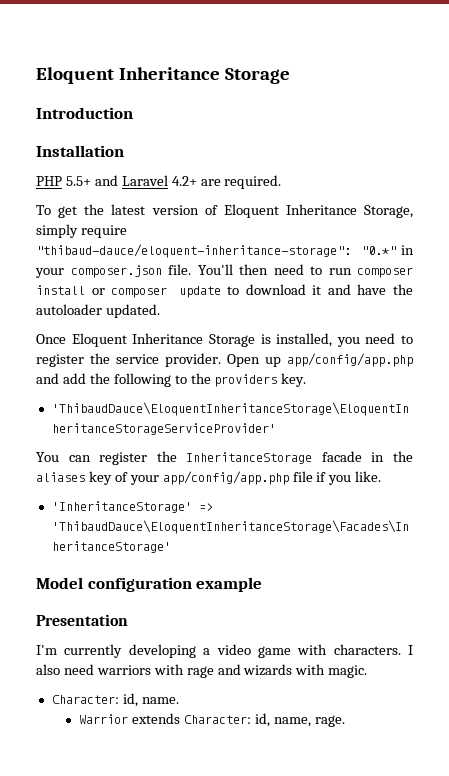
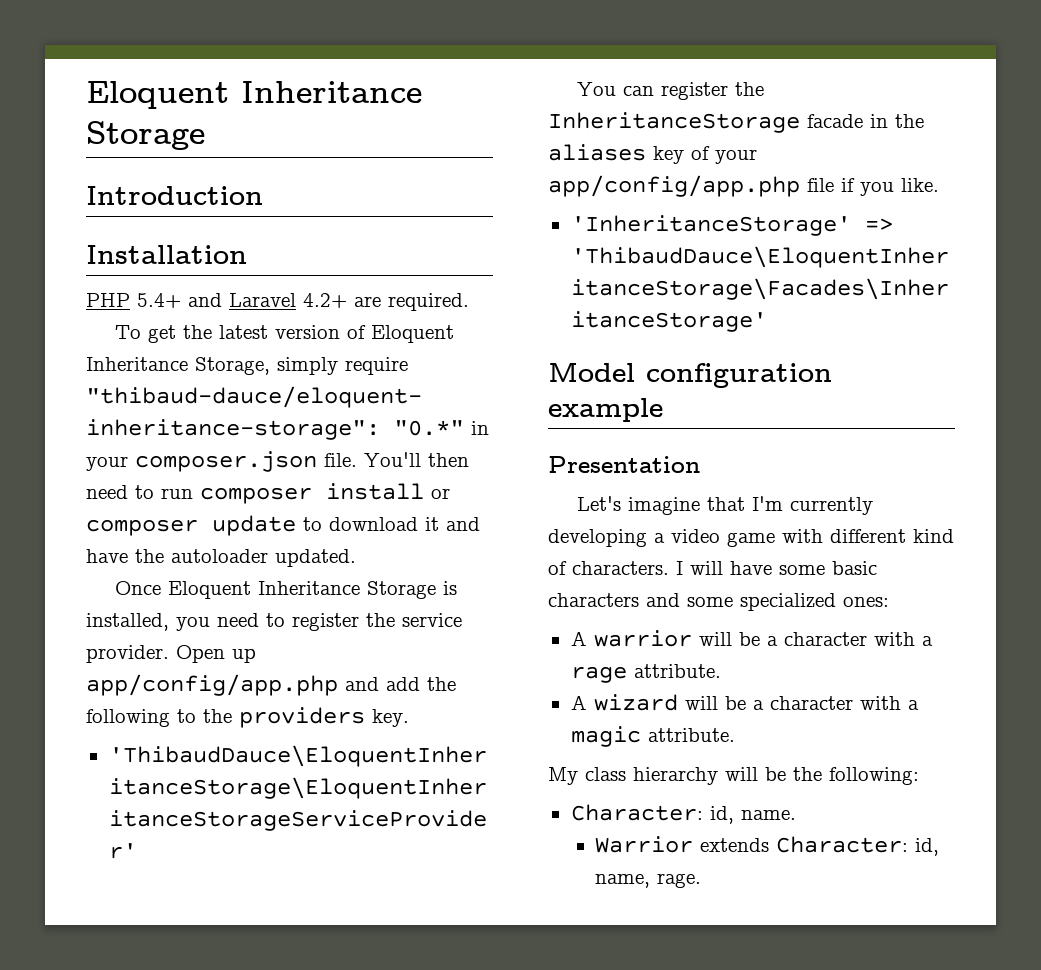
- PHP 5.5+ and Laravel 4.2+ are required.
+ PHP 5.4+ and Laravel 4.2+ are required.
- I'm currently developing a video game with characters. I also need warriors with rage and wizards with magic.
+ Let's imagine that I'm currently developing a video game with different kind of characters. I will have some basic characters and some specialized ones:
+ A warrior will be a character with a rage attribute.
+ A wizard will be a character with a magic attribute.
+ My class hierarchy will be the following:

